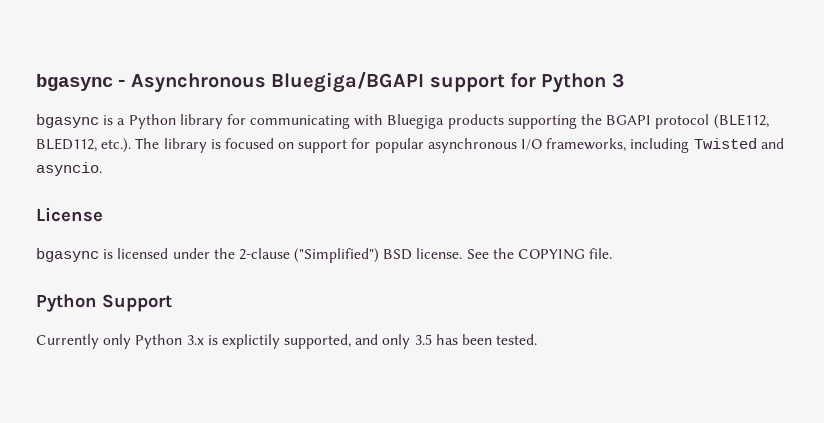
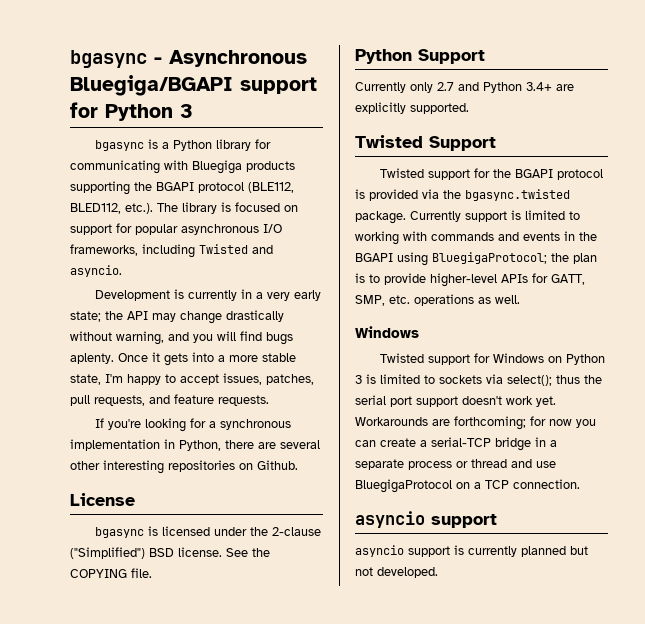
+ Development is currently in a very early state; the API may change drastically without warning, and you will find bugs aplenty. Once it gets into a more stable state, I'm happy to accept issues, patches, pull requests, and feature requests.
+ If you're looking for a synchronous implementation in Python, there are several other interesting repositories on Github.
- Currently only Python 3.x is explictily supported, and only 3.5 has been tested.
+ Currently only 2.7 and Python 3.4+ are explicitly supported.
+ Twisted Support
+ Twisted support for the BGAPI protocol is provided via the bgasync.twisted package. Currently support is limited to working with commands and events in the BGAPI using BluegigaProtocol; the plan is to provide higher-level APIs for GATT, SMP, etc. operations as well.
+ Windows
+ Twisted support for Windows on Python 3 is limited to sockets via select(); thus the serial port support doesn't work yet. Workarounds are forthcoming; for now you can create a serial-TCP bridge in a separate process or thread and use BluegigaProtocol on a TCP connection.
+ asyncio support
+ asyncio support is currently planned but not developed.

